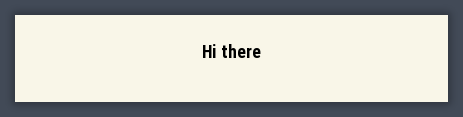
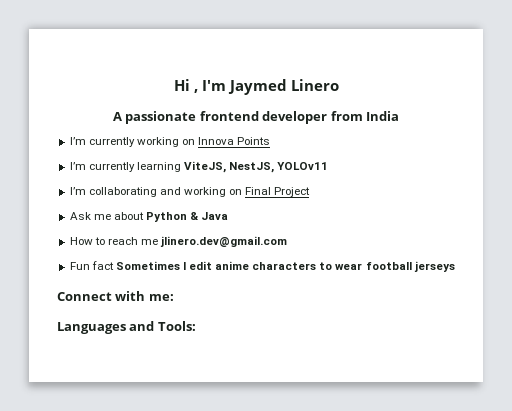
- Hi there
+ Hi , I'm Jaymed Linero
+ A passionate frontend developer from India
+ I’m currently working on Innova Points
+ I’m currently learning ViteJS, NestJS, YOLOv11
+ I’m collaborating and working on Final Project
+ Ask me about Python & Java
+ How to reach me jlinero.dev@gmail.com
+ Fun fact Sometimes I edit anime characters to wear football jerseys
+ Connect with me:
+ Languages and Tools:

